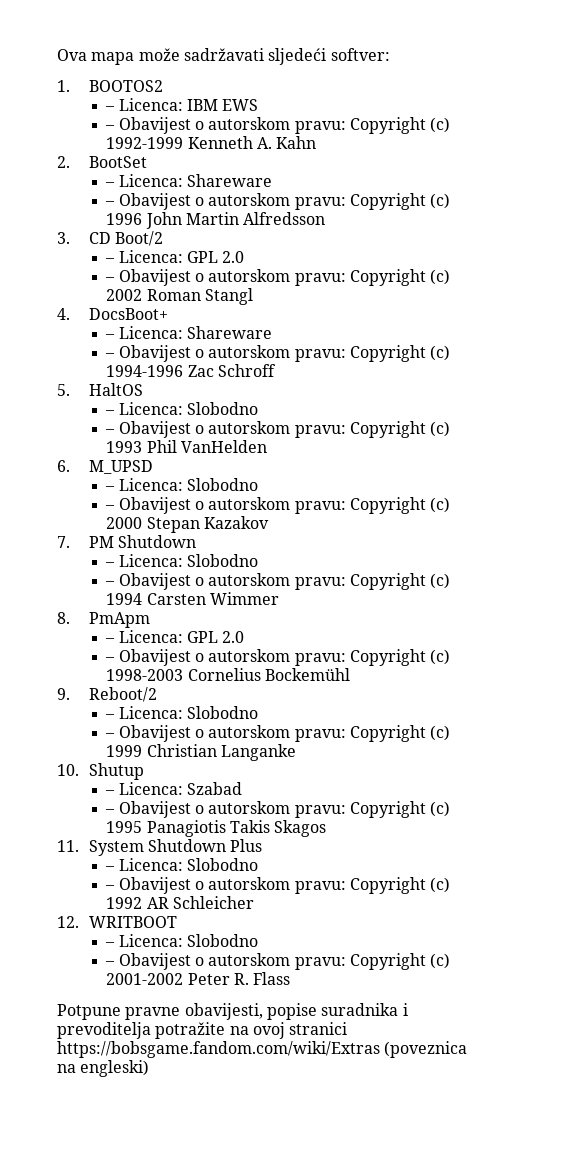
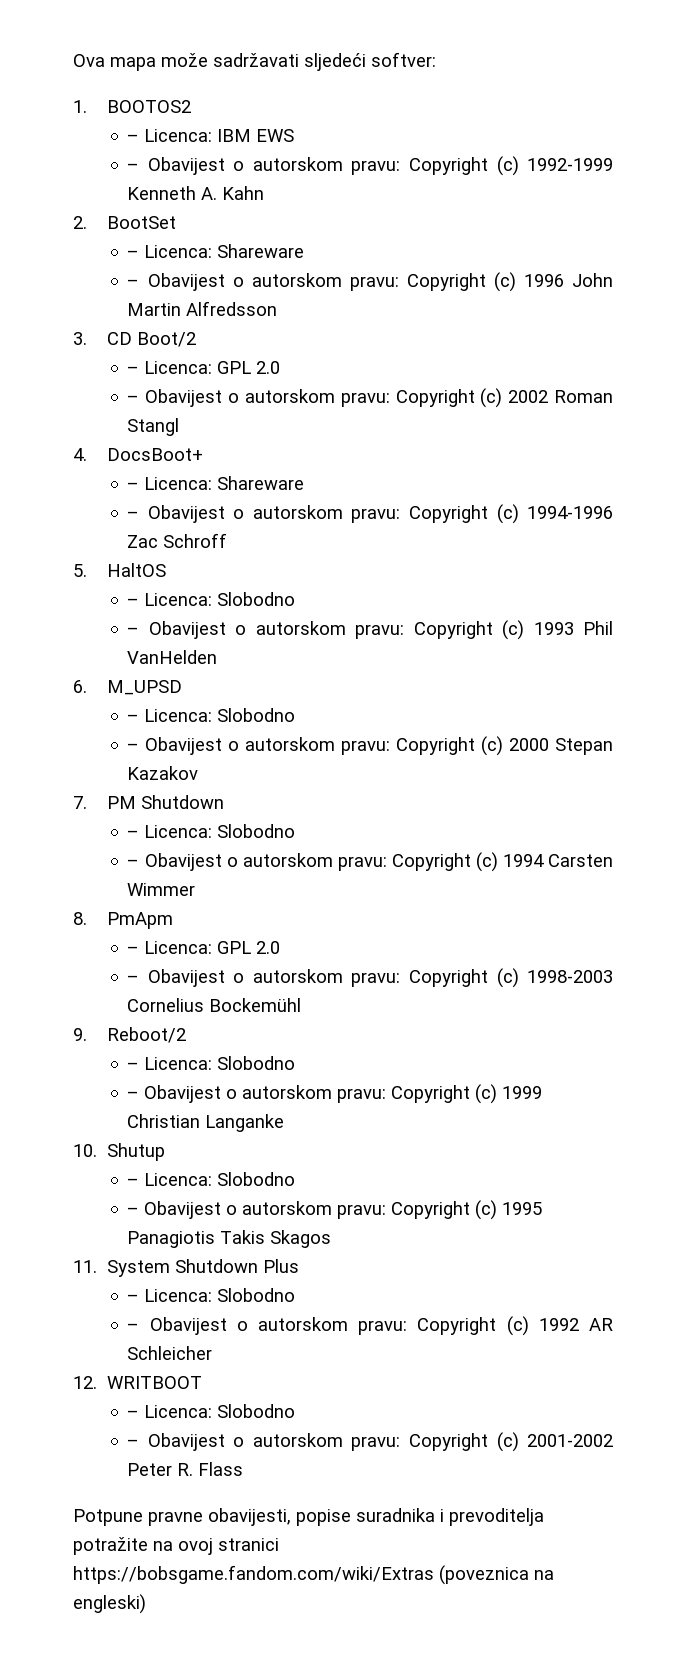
  10. Shutup
- – Licenca: Szabad
+ – Licenca: Slobodno

